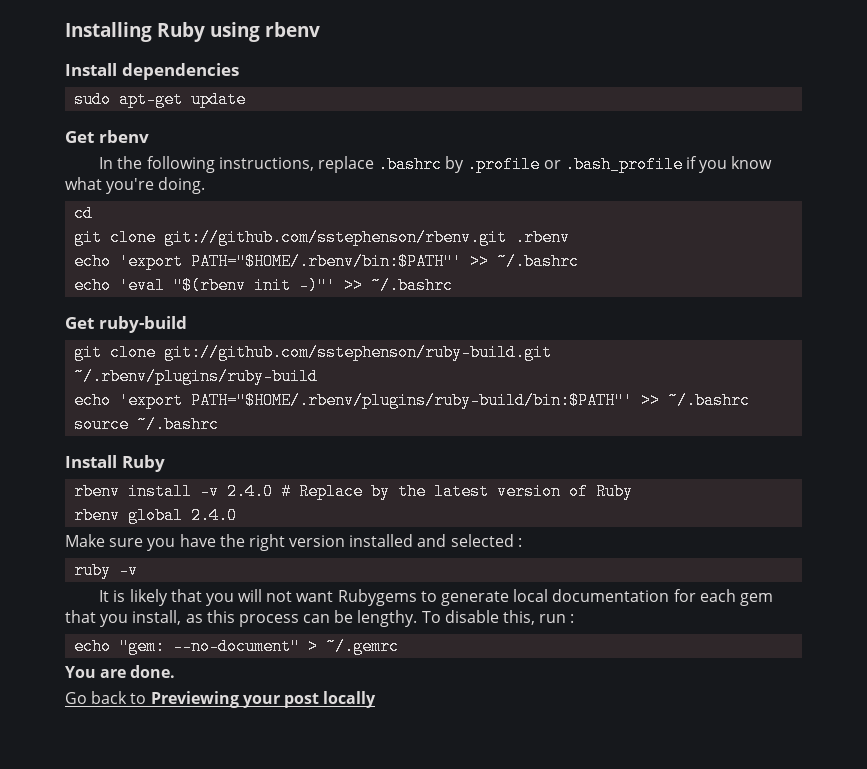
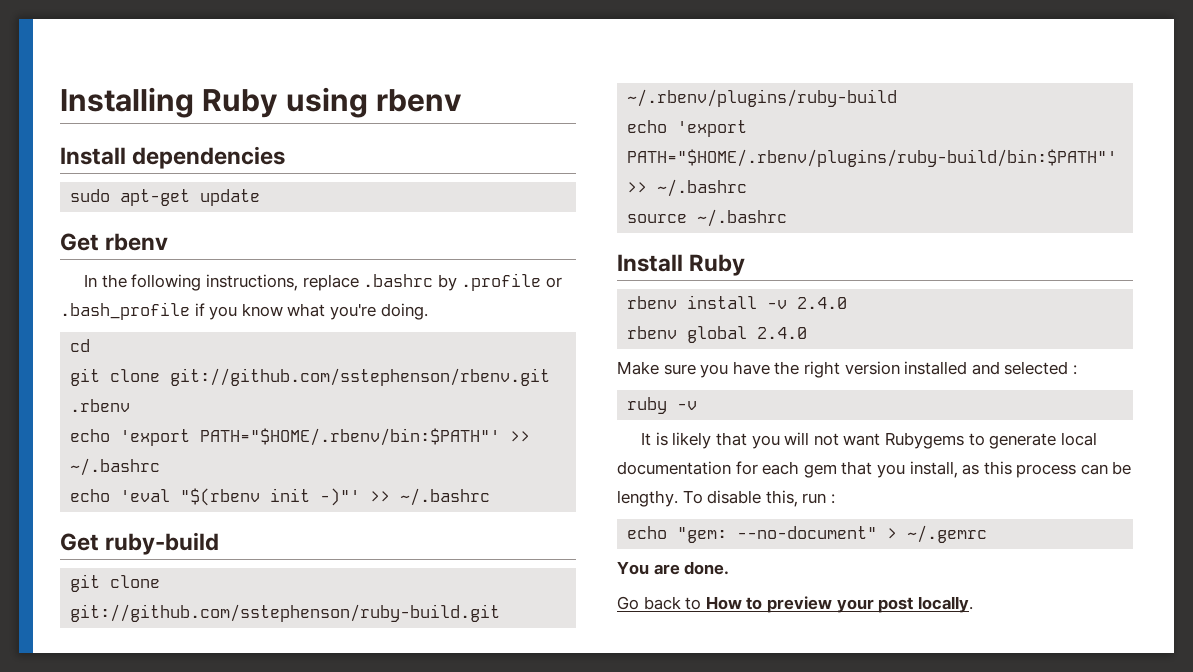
- rbenv install -v 2.4.0 # Replace by the latest version of Ruby
+ rbenv install -v 2.4.0
- Go back to Previewing your post locally
+ Go back to How to preview your post locally.

